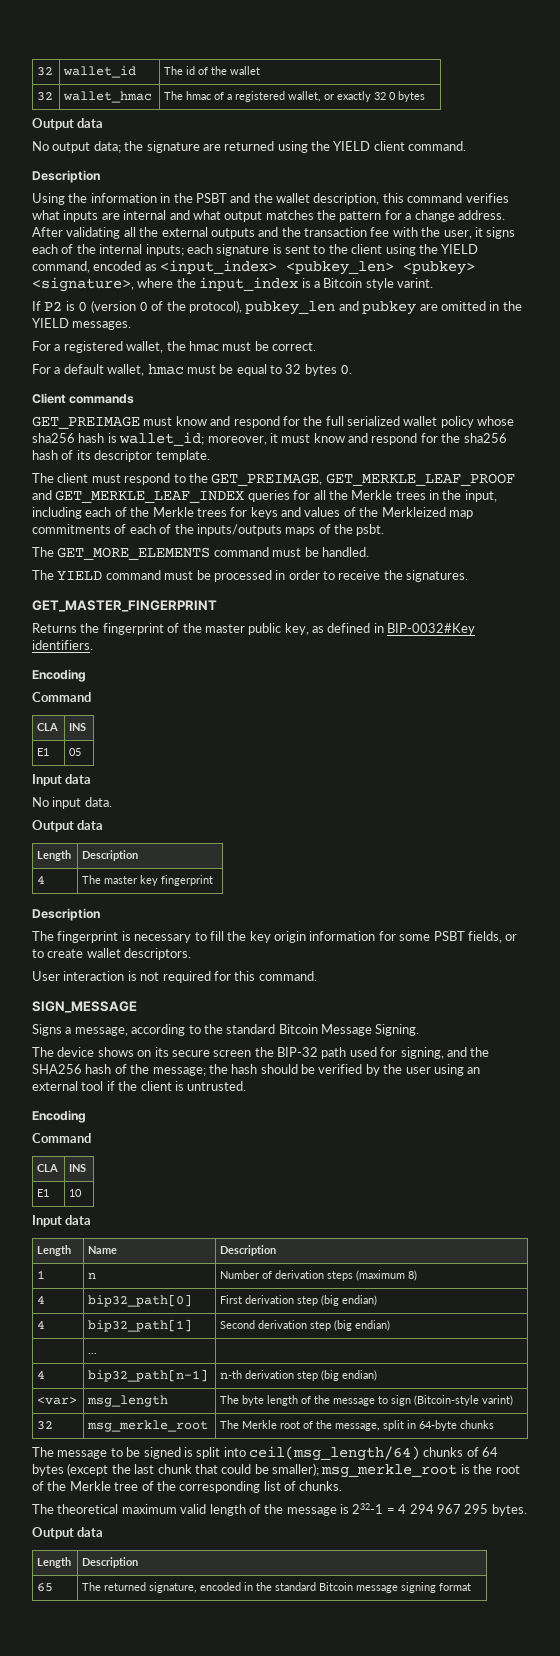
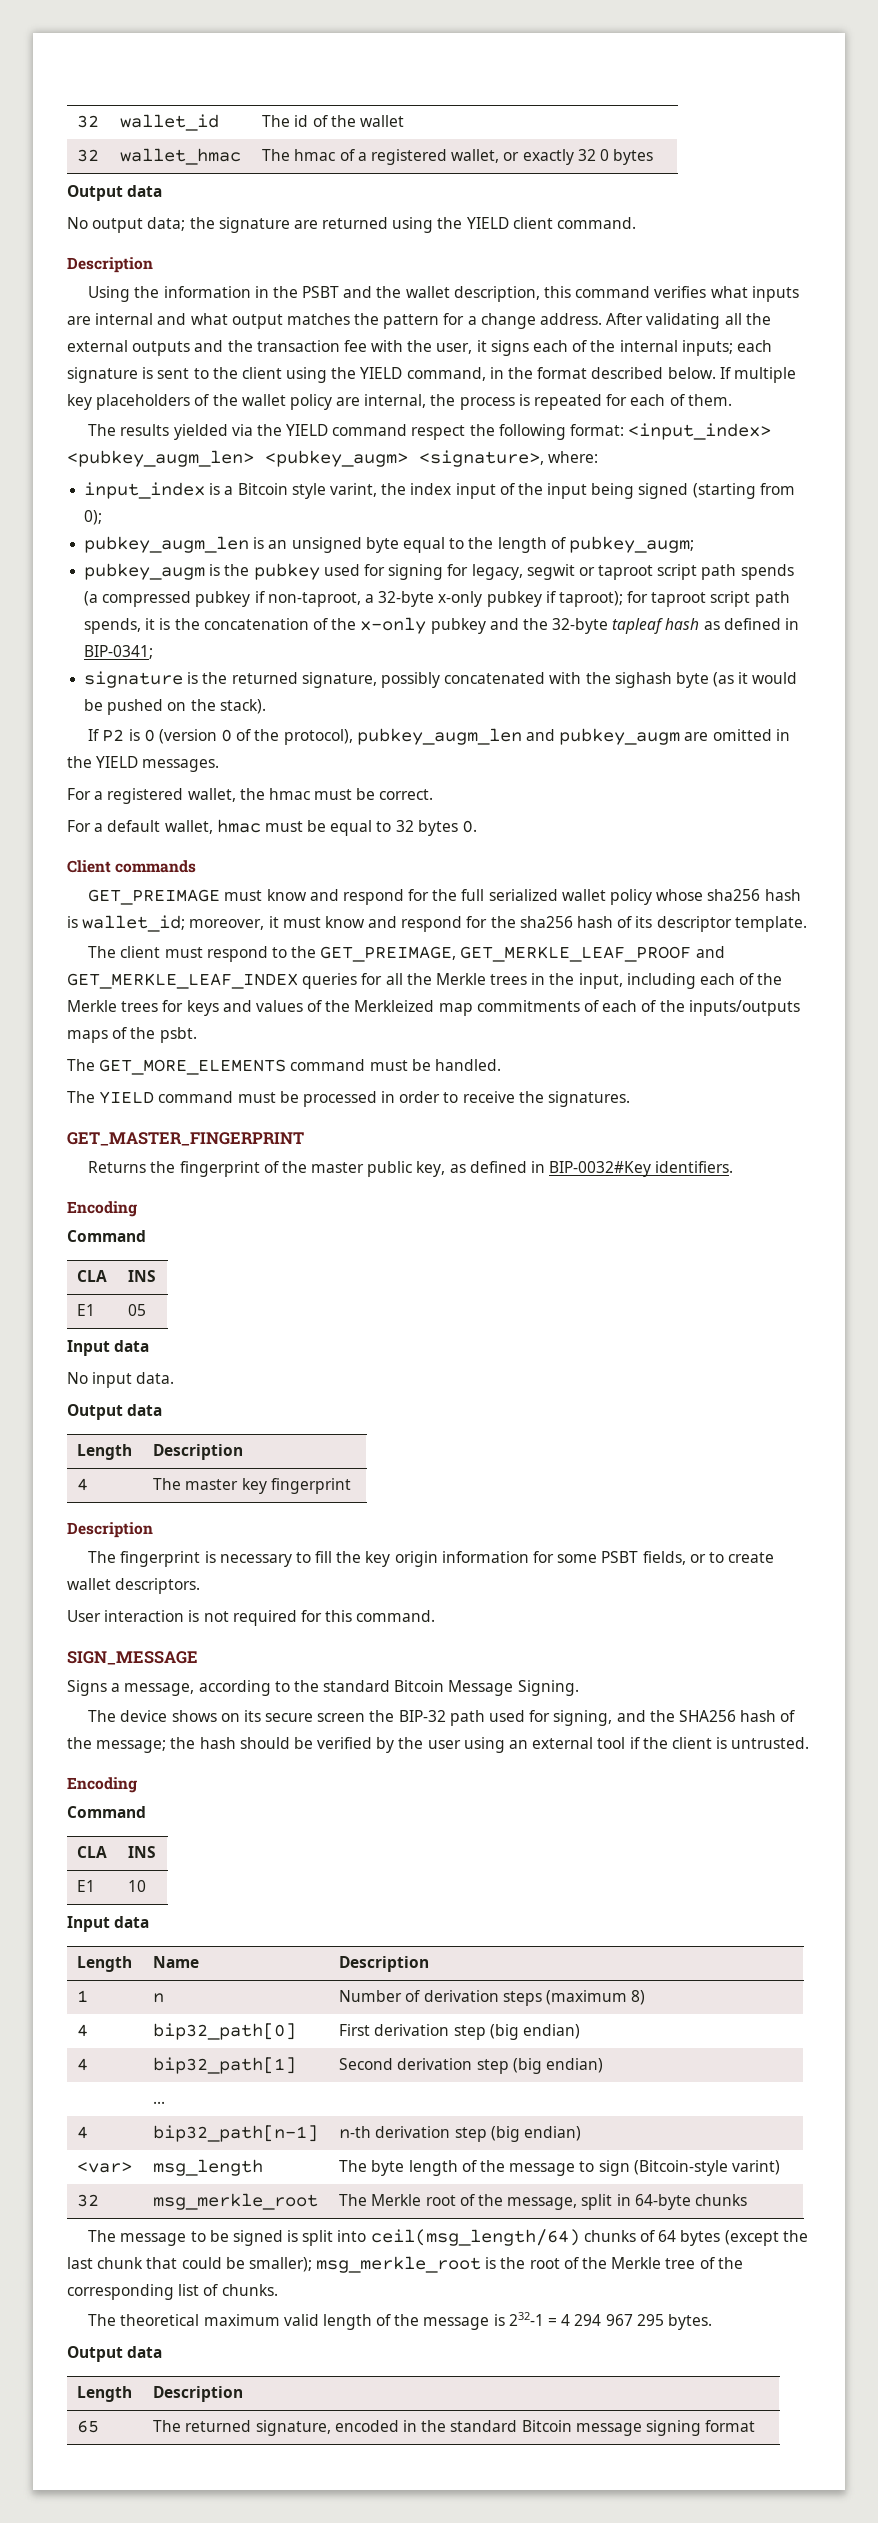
- After validating all the external outputs and the transaction fee with the user, it signs each of the internal inputs; each signature is sent to the client using the YIELD command, encoded as <input_index> <pubkey_len> <pubkey> <signature>, where the input_index is a Bitcoin style varint.
+ After validating all the external outputs and the transaction fee with the user, it signs each of the internal inputs; each signature is sent to the client using the YIELD command, in the format described below. If multiple key placeholders of the wallet policy are internal, the process is repeated for each of them.
+ The results yielded via the YIELD command respect the following format: <input_index> <pubkey_augm_len> <pubkey_augm> <signature>, where:
+ input_index is a Bitcoin style varint, the index input of the input being signed (starting from 0);
+ pubkey_augm_len is an unsigned byte equal to the length of pubkey_augm;
+ pubkey_augm is the pubkey used for signing for legacy, segwit or taproot script path spends (a compressed pubkey if non-taproot, a 32-byte x-only pubkey if taproot); for taproot script path spends, it is the concatenation of the x-only pubkey and the 32-byte tapleaf hash as defined in BIP-0341;
+ signature is the returned signature, possibly concatenated with the sighash byte (as it would be pushed on the stack).
- If P2 is 0 (version 0 of the protocol), pubkey_len and pubkey are omitted in the YIELD messages.
+ If P2 is 0 (version 0 of the protocol), pubkey_augm_len and pubkey_augm are omitted in the YIELD messages.

